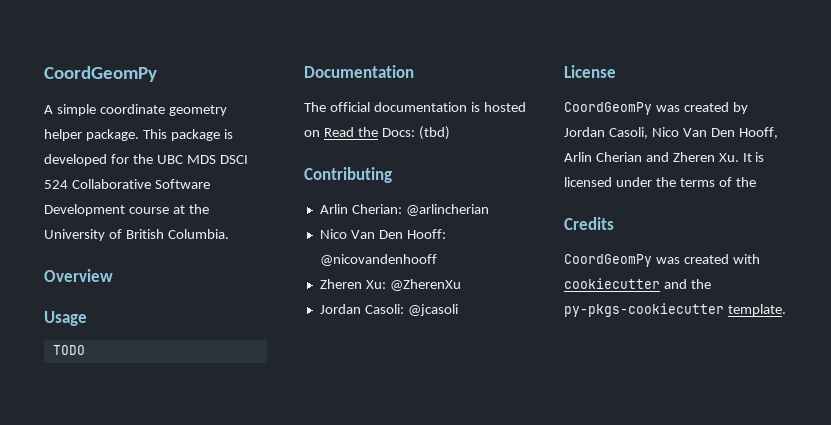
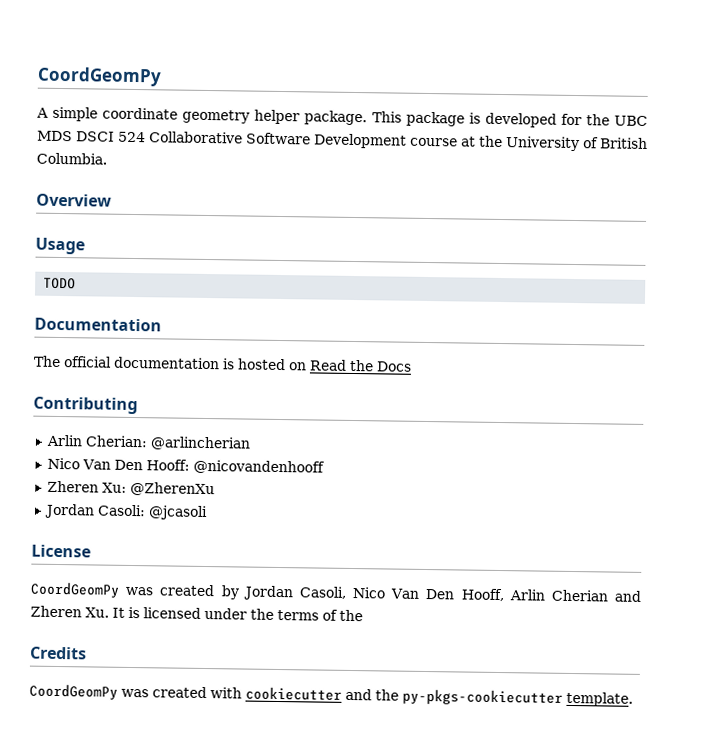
- The official documentation is hosted on Read the Docs: (tbd)
+ The official documentation is hosted on Read the Docs

